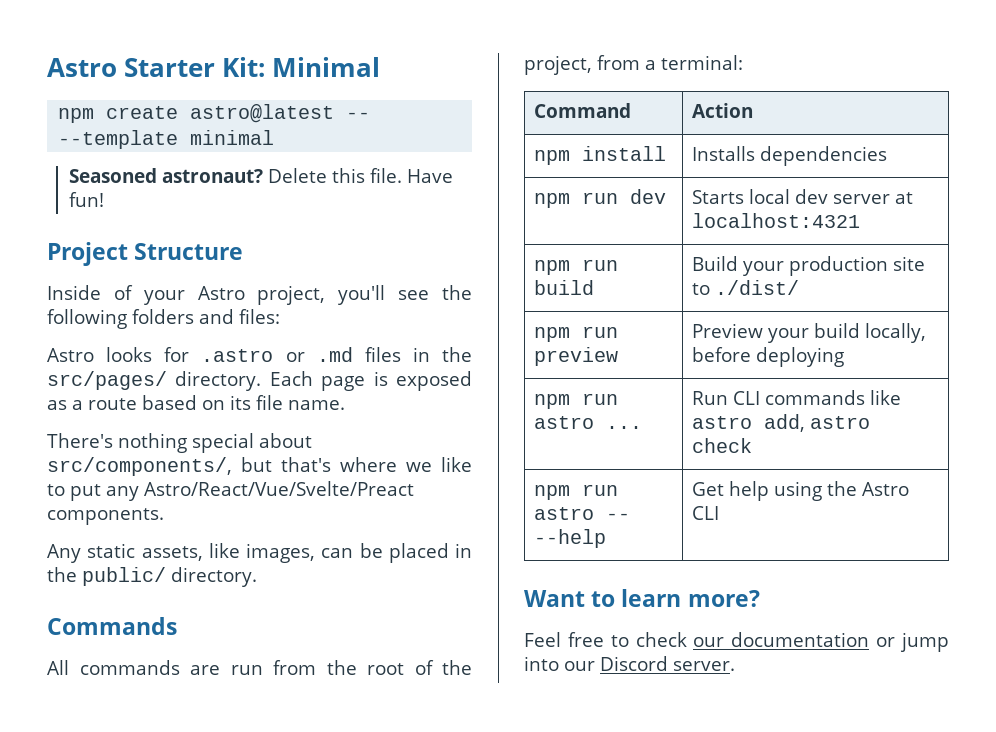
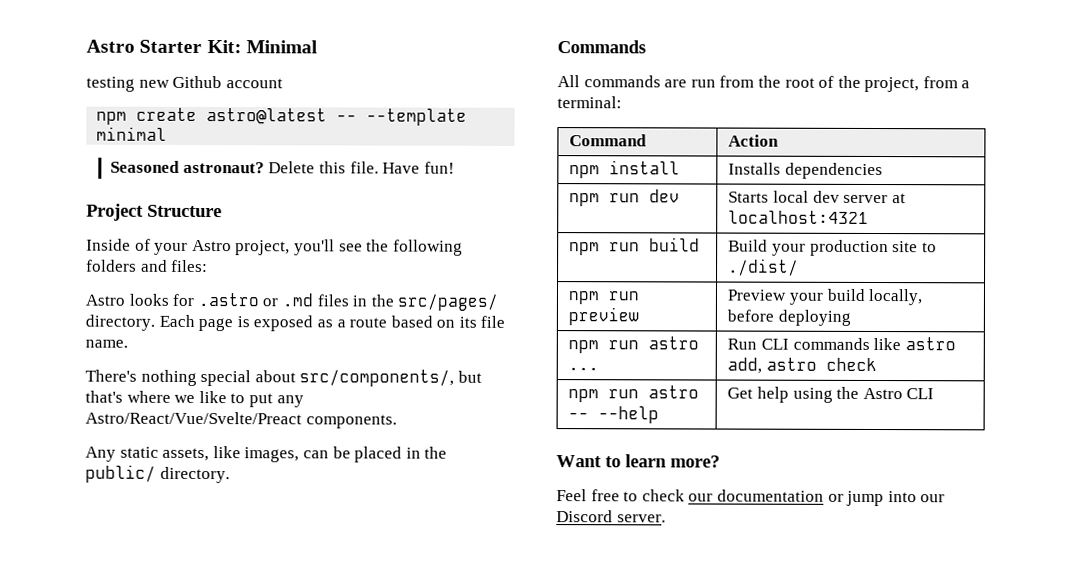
+ testing new Github account

